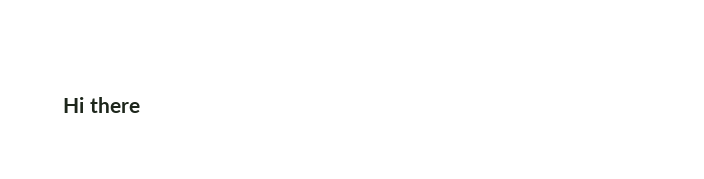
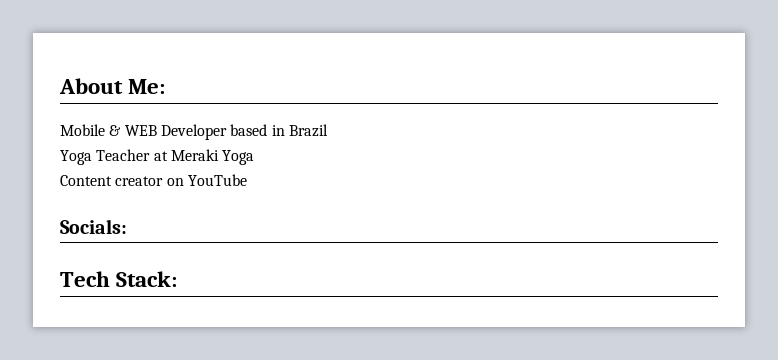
- Hi there
+ About Me:
+ Mobile & WEB Developer based in Brazil
+ Yoga Teacher at Meraki Yoga
+ Content creator on YouTube
+ Socials:
+ Tech Stack:

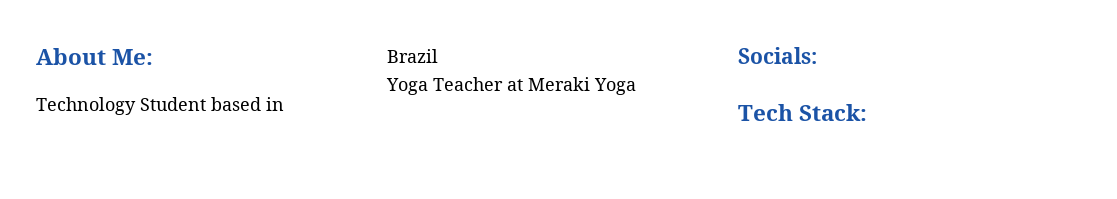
- Mobile & WEB Developer based in Brazil
+ Technology Student based in Brazil
- Content creator on YouTube

